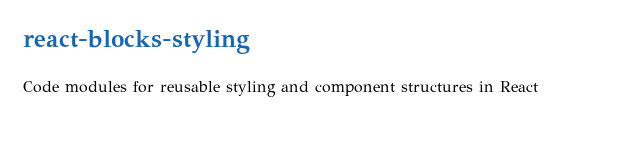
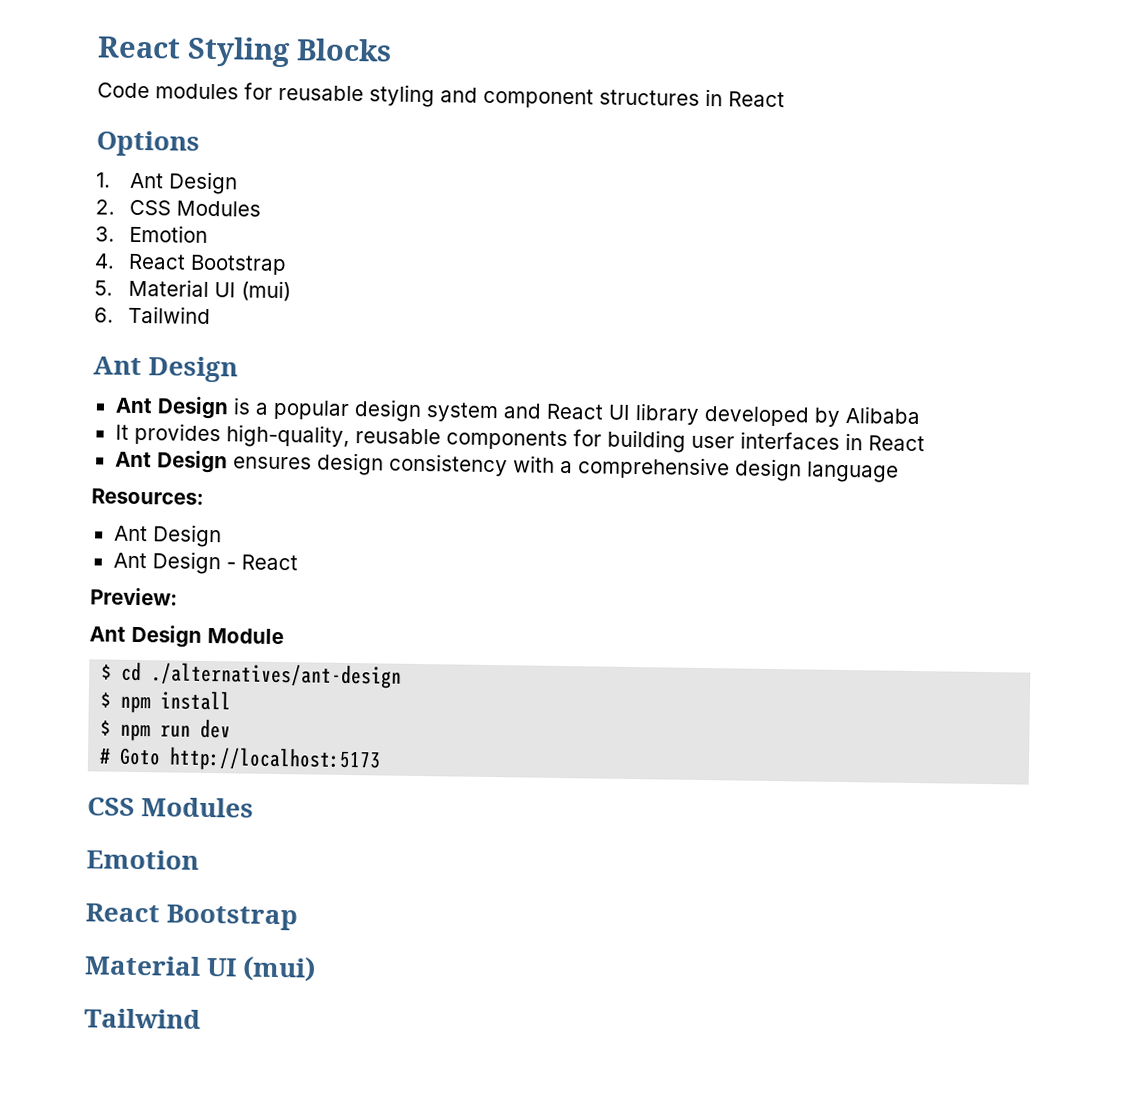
- react-blocks-styling
+ React Styling Blocks
+ Options
+ 1. Ant Design
+ 2. CSS Modules
+ 3. Emotion
+ 4. React Bootstrap
+ 5. Material UI (mui)
+ 6. Tailwind
+ Ant Design
+ Ant Design is a popular design system and React UI library developed by Alibaba
+ It provides high-quality, reusable components for building user interfaces in React
+ Ant Design ensures design consistency with a comprehensive design language
+ Resources:
+ Ant Design
+ Ant Design - React
+ Preview:
+ Ant Design Module
+ $ cd ./alternatives/ant-design
+ $ npm install
+ $ npm run dev
+ # Goto http://localhost:5173
+ CSS Modules
+ Emotion
+ React Bootstrap
+ Material UI (mui)
+ Tailwind

